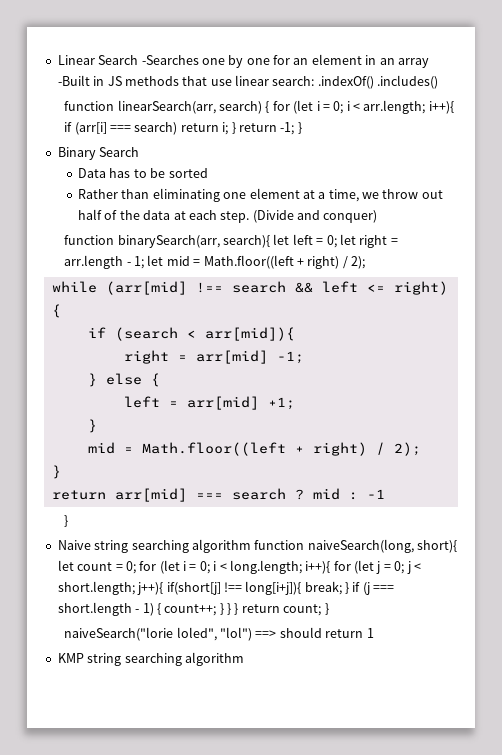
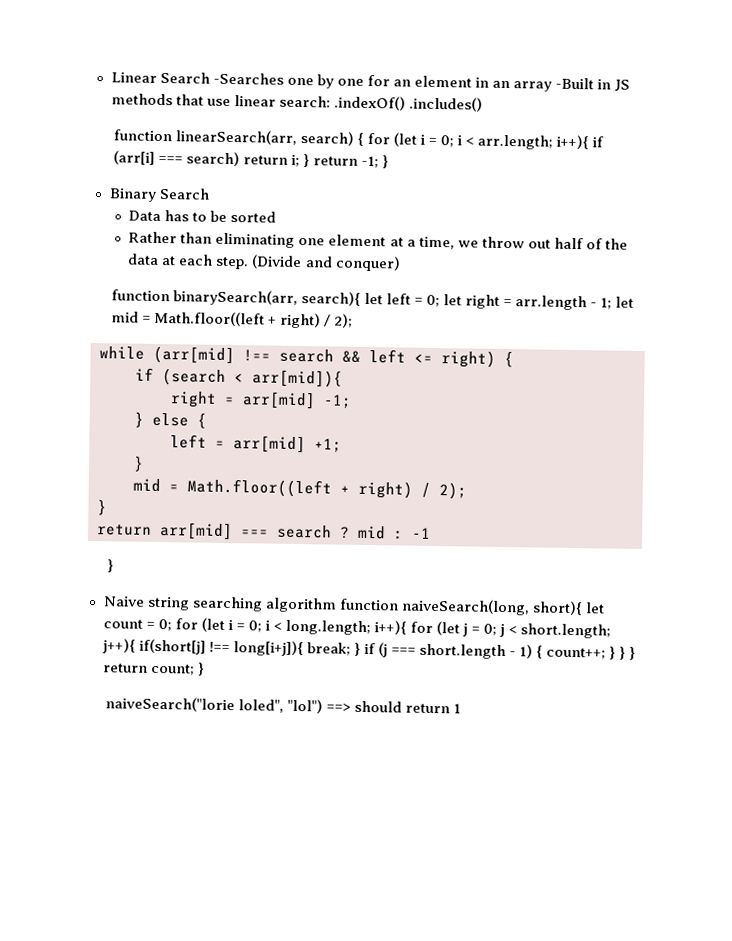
- KMP string searching algorithm

